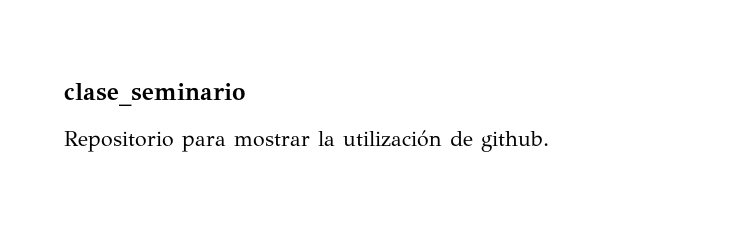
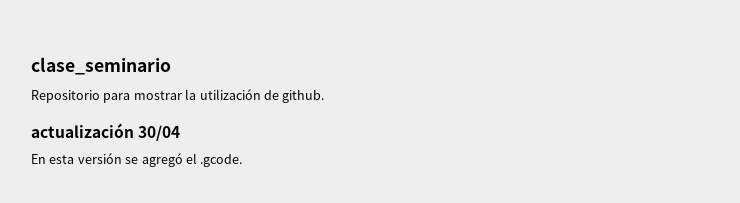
+ actualización 30/04
+ En esta versión se agregó el .gcode.

